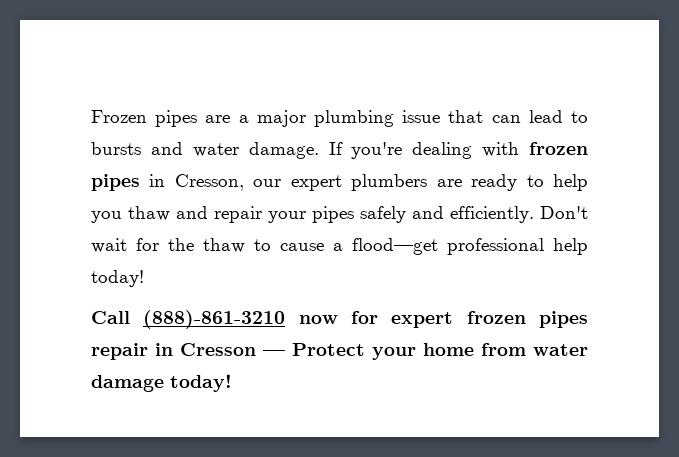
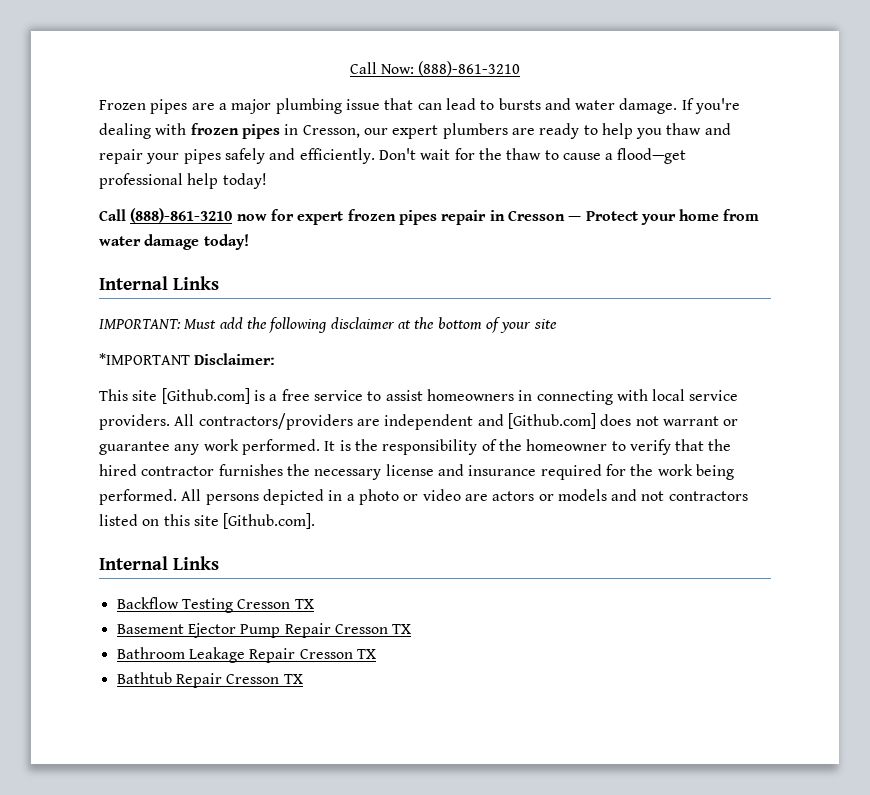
+ Call Now: (888)-861-3210
  Call (888)-861-3210 now for expert frozen pipes repair in Cresson — Protect your home from water damage today!
+ Internal Links
+ IMPORTANT: Must add the following disclaimer at the bottom of your site
+ *IMPORTANT Disclaimer:
+ This site [Github.com] is a free service to assist homeowners in connecting with local service providers. All contractors/providers are independent and [Github.com] does not warrant or guarantee any work performed. It is the responsibility of the homeowner to verify that the hired contractor furnishes the necessary license and insurance required for the work being performed. All persons depicted in a photo or video are actors or models and not contractors listed on this site [Github.com].
+ Internal Links
+ Backflow Testing Cresson TX
+ Basement Ejector Pump Repair Cresson TX
+ Bathroom Leakage Repair Cresson TX
+ Bathtub Repair Cresson TX

